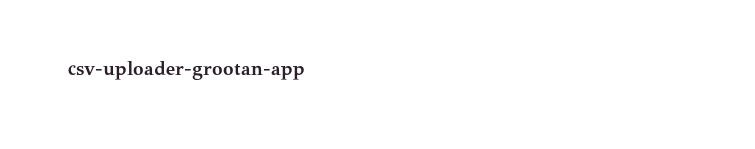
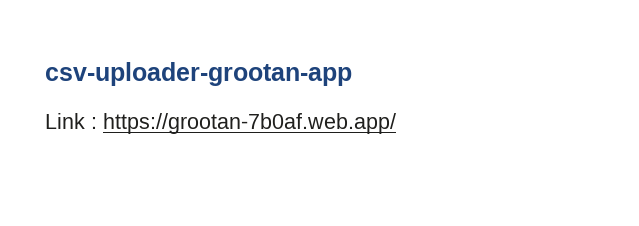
+ Link : https://grootan-7b0af.web.app/

